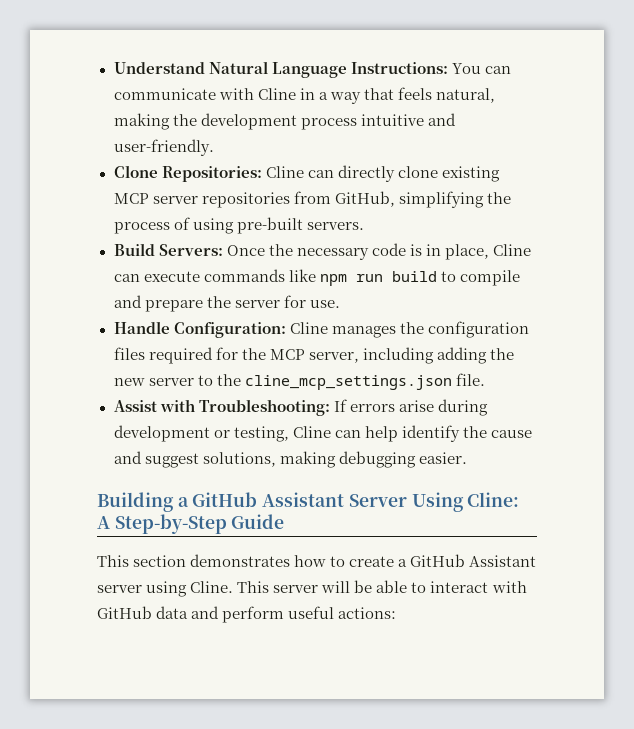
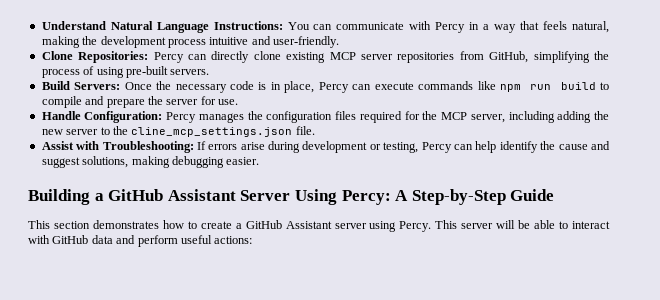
- Understand Natural Language Instructions: You can communicate with Cline in a way that feels natural, making the development process intuitive and user-friendly.
+ Understand Natural Language Instructions: You can communicate with Percy in a way that feels natural, making the development process intuitive and user-friendly.
- Clone Repositories: Cline can directly clone existing MCP server repositories from GitHub, simplifying the process of using pre-built servers.
+ Clone Repositories: Percy can directly clone existing MCP server repositories from GitHub, simplifying the process of using pre-built servers.
- Build Servers: Once the necessary code is in place, Cline can execute commands like npm run build to compile and prepare the server for use.
+ Build Servers: Once the necessary code is in place, Percy can execute commands like npm run build to compile and prepare the server for use.
- Handle Configuration: Cline manages the configuration files required for the MCP server, including adding the new server to the cline_mcp_settings.json file.
+ Handle Configuration: Percy manages the configuration files required for the MCP server, including adding the new server to the cline_mcp_settings.json file.
- Assist with Troubleshooting: If errors arise during development or testing, Cline can help identify the cause and suggest solutions, making debugging easier.
+ Assist with Troubleshooting: If errors arise during development or testing, Percy can help identify the cause and suggest solutions, making debugging easier.
- Building a GitHub Assistant Server Using Cline: A Step-by-Step Guide
+ Building a GitHub Assistant Server Using Percy: A Step-by-Step Guide
- This section demonstrates how to create a GitHub Assistant server using Cline.
+ This section demonstrates how to create a GitHub Assistant server using Percy.

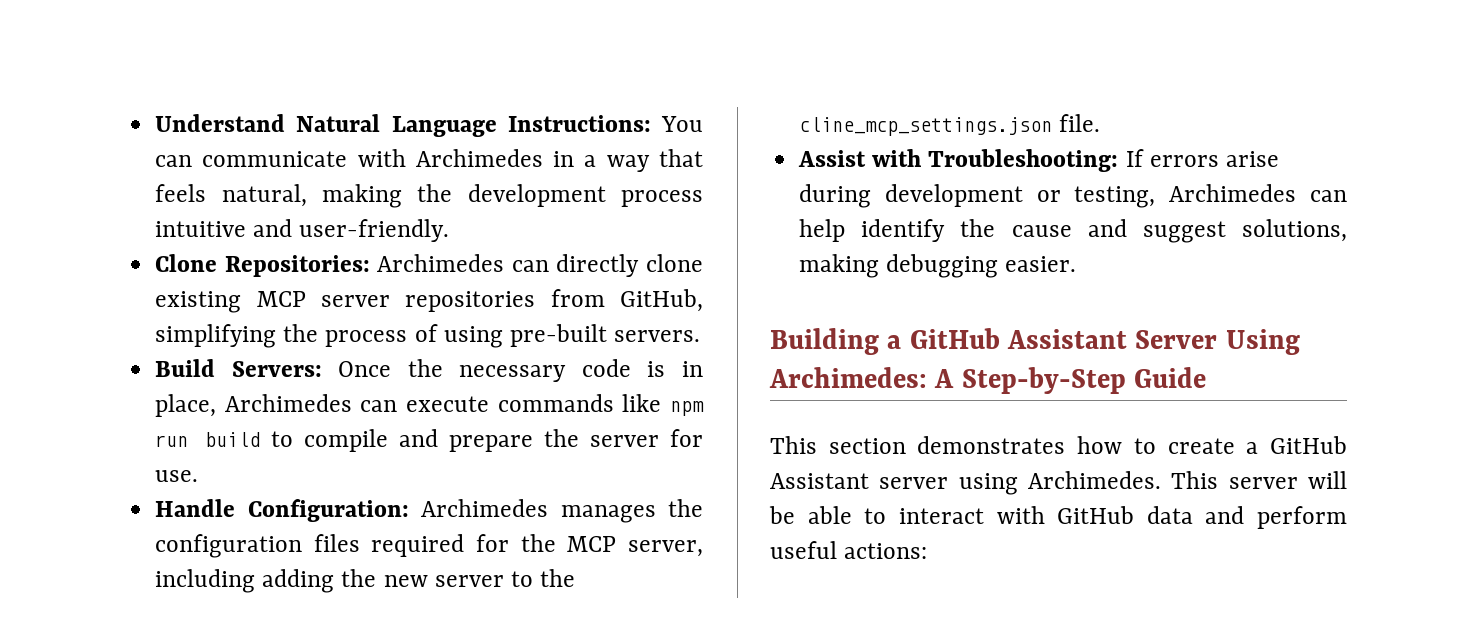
- Understand Natural Language Instructions: You can communicate with Percy in a way that feels natural, making the development process intuitive and user-friendly.
+ Understand Natural Language Instructions: You can communicate with Archimedes in a way that feels natural, making the development process intuitive and user-friendly.
- Clone Repositories: Percy can directly clone existing MCP server repositories from GitHub, simplifying the process of using pre-built servers.
+ Clone Repositories: Archimedes can directly clone existing MCP server repositories from GitHub, simplifying the process of using pre-built servers.
- Build Servers: Once the necessary code is in place, Percy can execute commands like npm run build to compile and prepare the server for use.
+ Build Servers: Once the necessary code is in place, Archimedes can execute commands like npm run build to compile and prepare the server for use.
- Handle Configuration: Percy manages the configuration files required for the MCP server, including adding the new server to the cline_mcp_settings.json file.
+ Handle Configuration: Archimedes manages the configuration files required for the MCP server, including adding the new server to the cline_mcp_settings.json file.
- Assist with Troubleshooting: If errors arise during development or testing, Percy can help identify the cause and suggest solutions, making debugging easier.
+ Assist with Troubleshooting: If errors arise during development or testing, Archimedes can help identify the cause and suggest solutions, making debugging easier.
- Building a GitHub Assistant Server Using Percy: A Step-by-Step Guide
+ Building a GitHub Assistant Server Using Archimedes: A Step-by-Step Guide
- This section demonstrates how to create a GitHub Assistant server using Percy.
+ This section demonstrates how to create a GitHub Assistant server using Archimedes.

